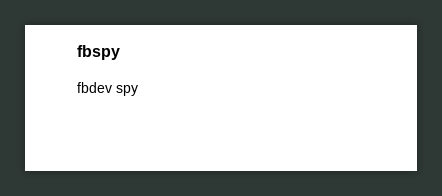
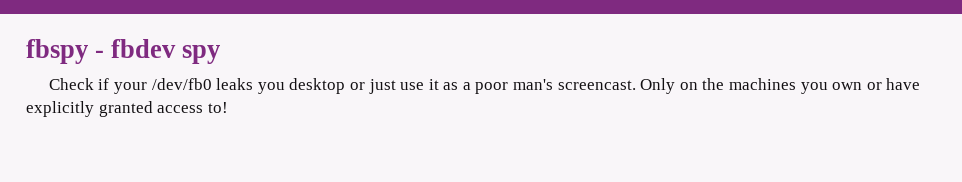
- fbspy
- fbdev spy
+ fbspy - fbdev spy
+ Check if your /dev/fb0 leaks you desktop or just use it as a poor man's screencast. Only on the machines you own or have explicitly granted access to!

